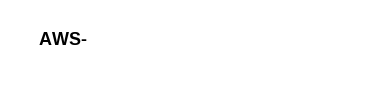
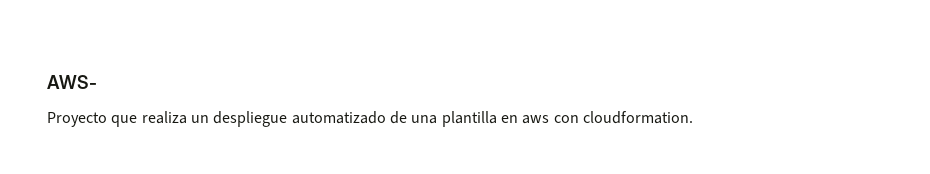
+ Proyecto que realiza un despliegue automatizado de una plantilla en aws con cloudformation.

